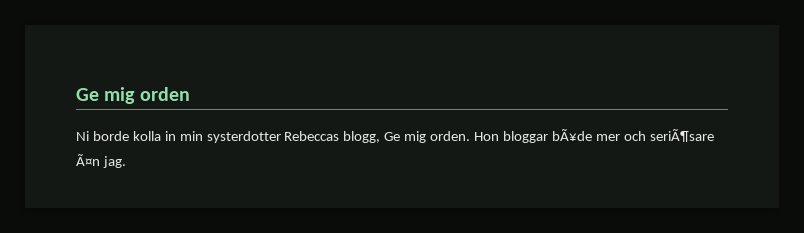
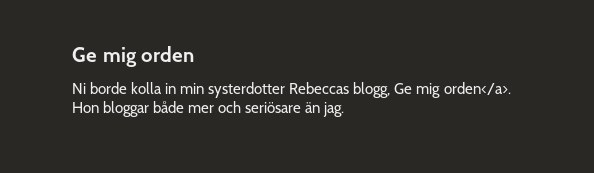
- Ni borde kolla in min systerdotter Rebeccas blogg, Ge mig orden.
+ Ni borde kolla in min systerdotter Rebeccas blogg, Ge mig orden</a>.
- Hon bloggar bÃ¥de mer och seriÃ¶sare Ã¤n jag.
+ Hon bloggar både mer och seriösare än jag.

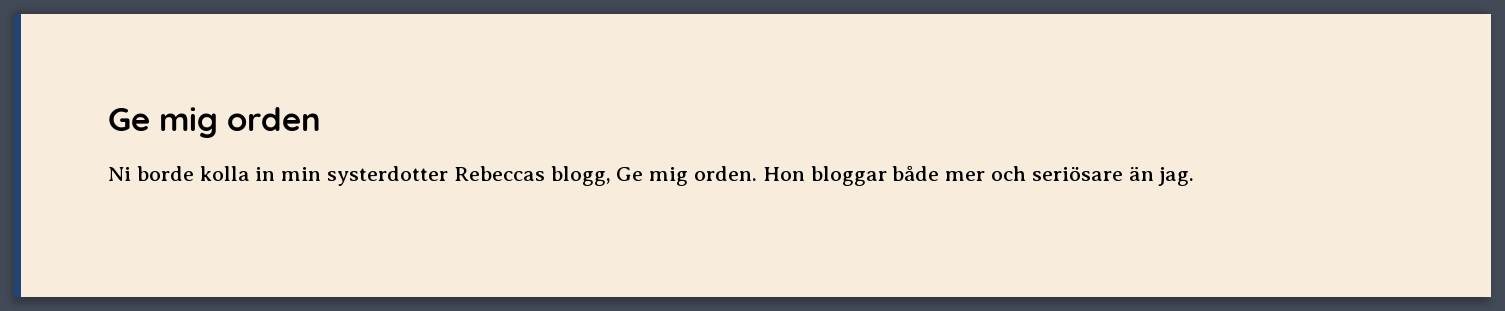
- Ni borde kolla in min systerdotter Rebeccas blogg, Ge mig orden</a>.
+ Ni borde kolla in min systerdotter Rebeccas blogg, Ge mig orden.

